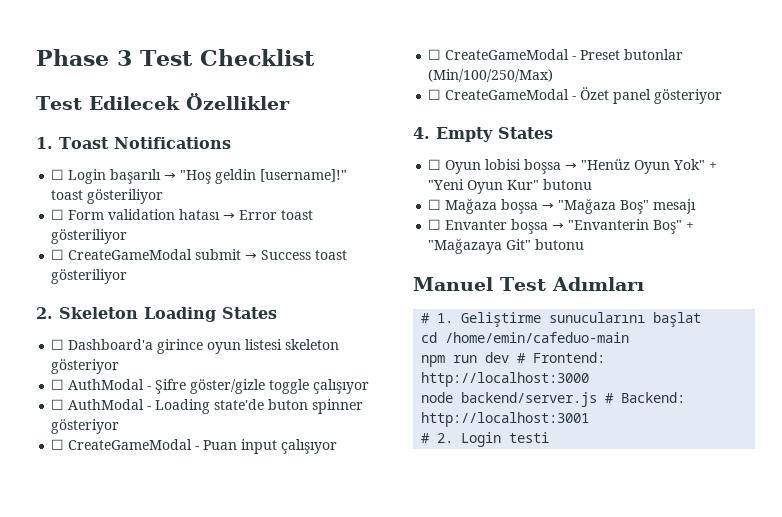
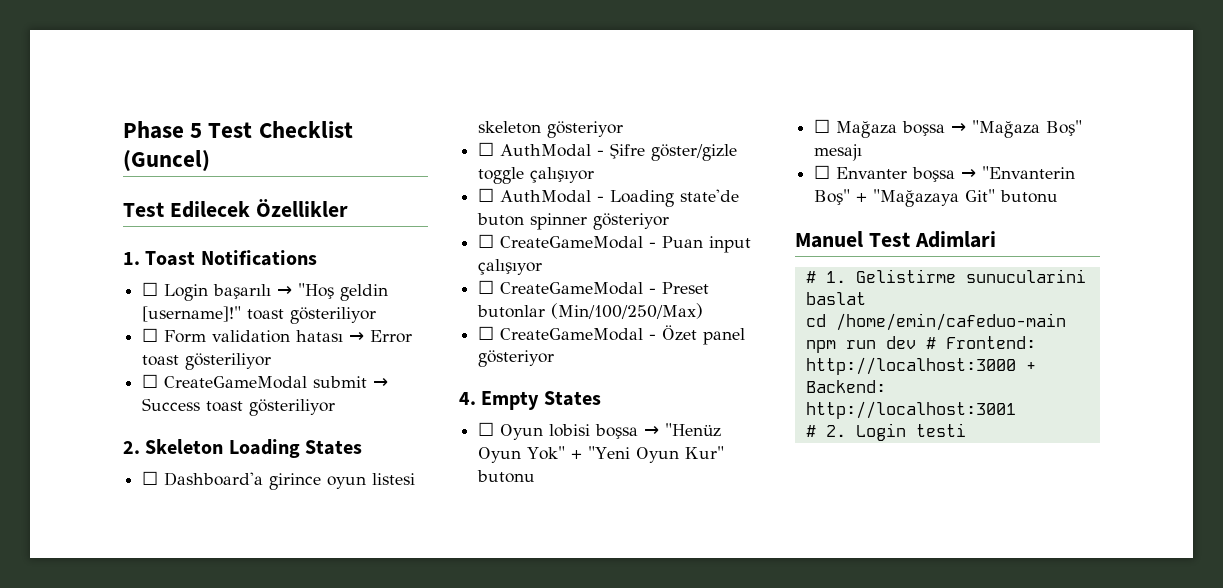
- Phase 3 Test Checklist
+ Phase 5 Test Checklist (Guncel)
- Manuel Test Adımları
+ Manuel Test Adimlari
- # 1. Geliştirme sunucularını başlat
+ # 1. Gelistirme sunucularini baslat
- npm run dev # Frontend: http://localhost:3000
- node backend/server.js # Backend: http://localhost:3001
+ npm run dev # Frontend: http://localhost:3000 + Backend: http://localhost:3001

